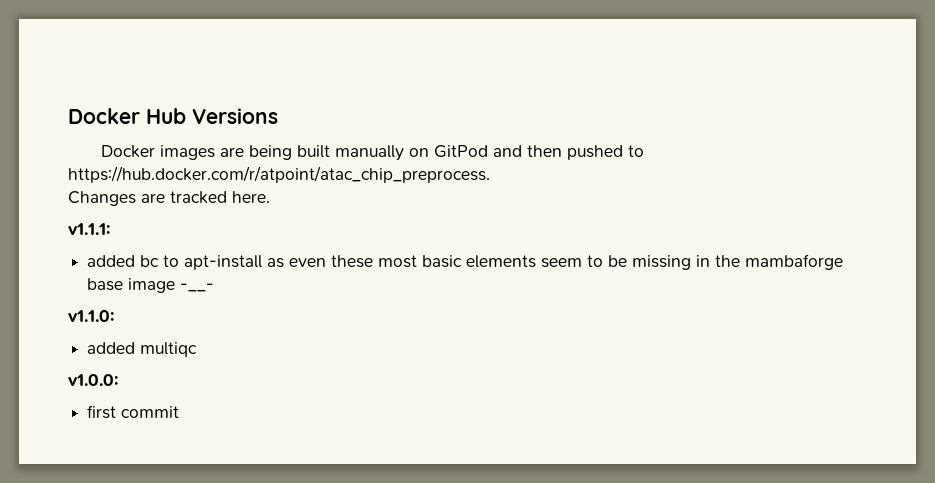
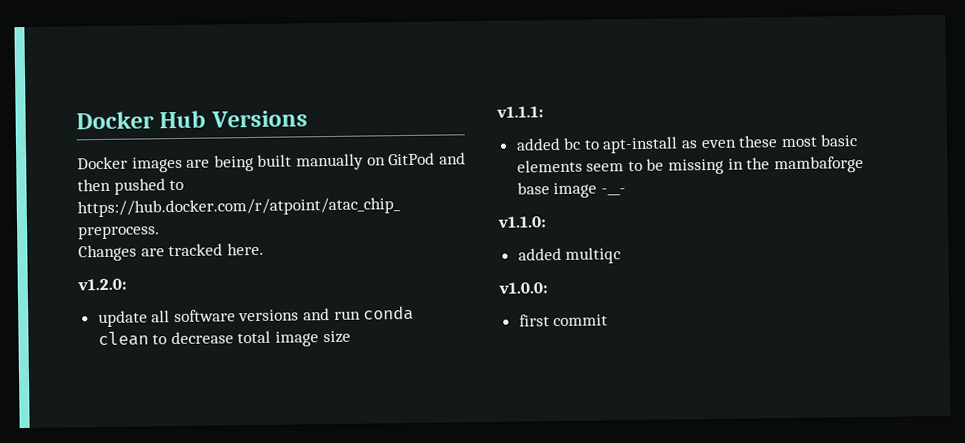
+ v1.2.0:
+ update all software versions and run conda clean to decrease total image size

